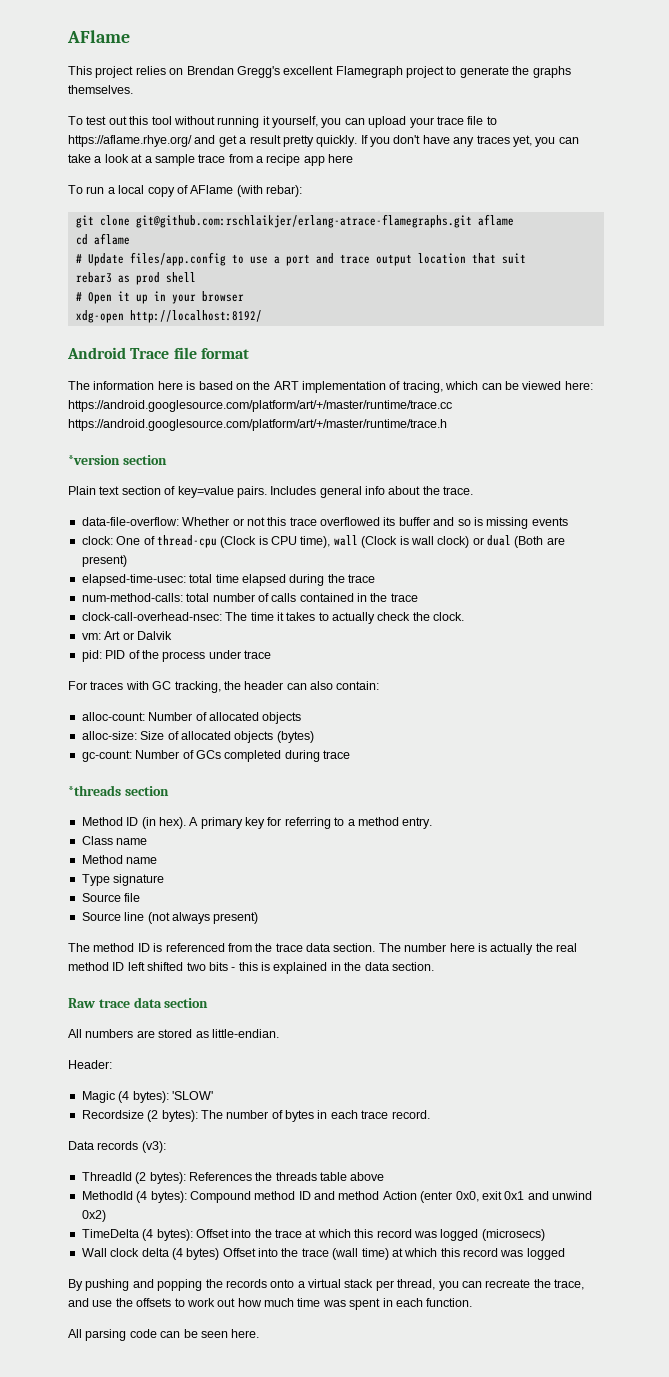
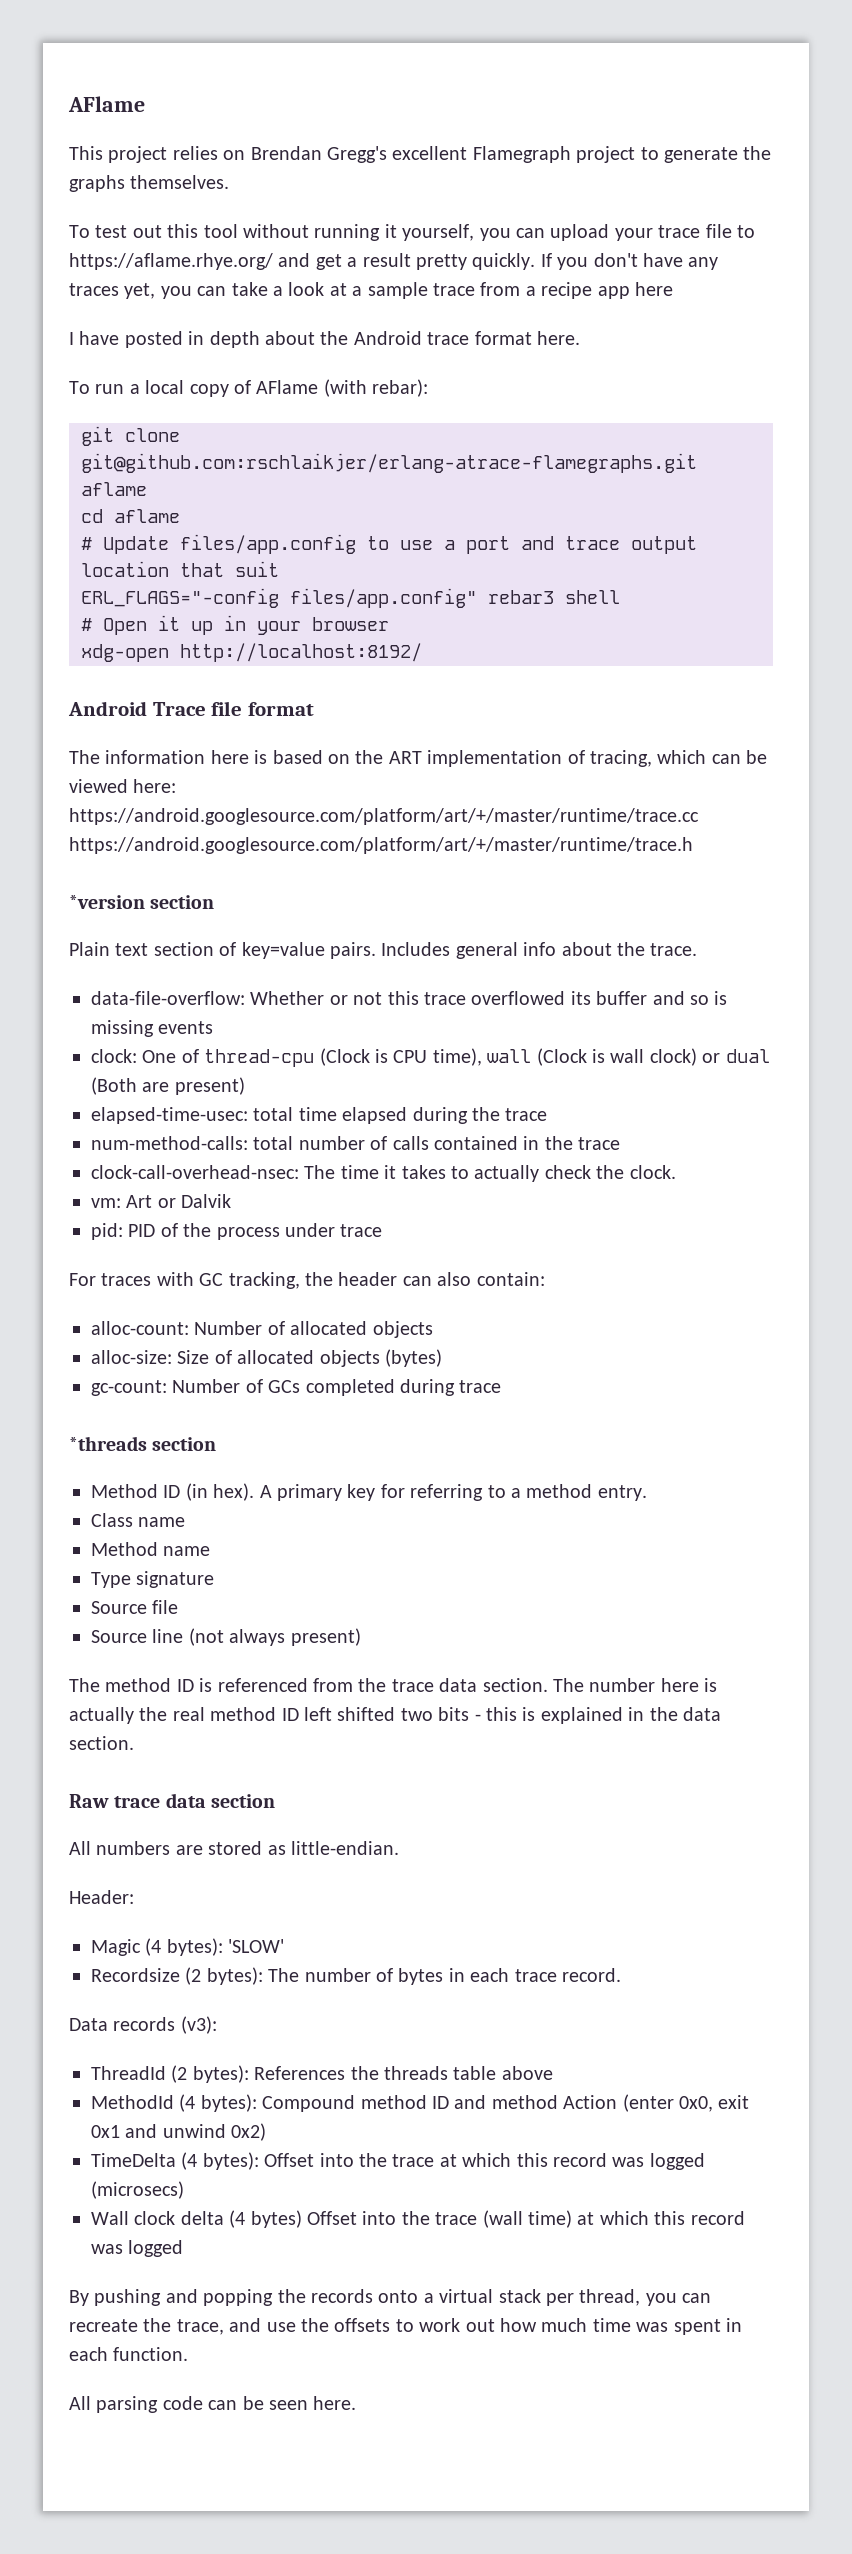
+ I have posted in depth about the Android trace format here.
- rebar3 as prod shell
+ ERL_FLAGS="-config files/app.config" rebar3 shell

